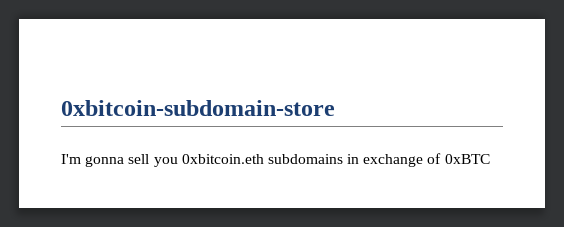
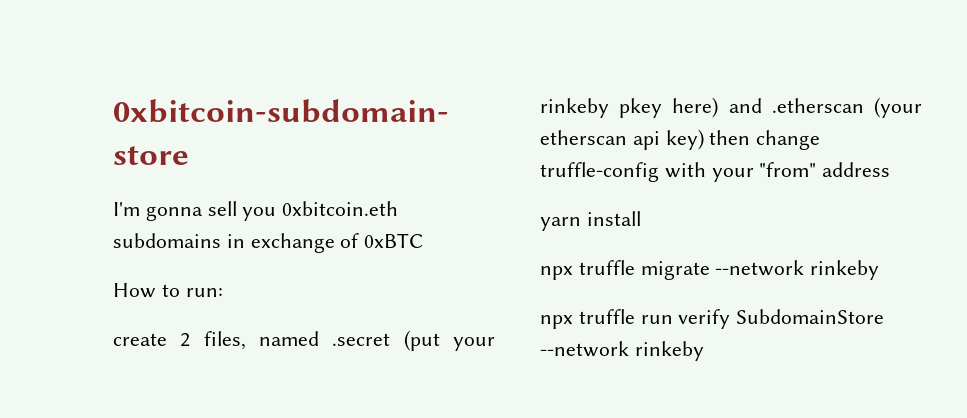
+ How to run:
+ create 2 files, named .secret (put your rinkeby pkey here) and .etherscan (your etherscan api key) then change truffle-config with your "from" address
+ yarn install
+ npx truffle migrate --network rinkeby
+ npx truffle run verify SubdomainStore --network rinkeby

